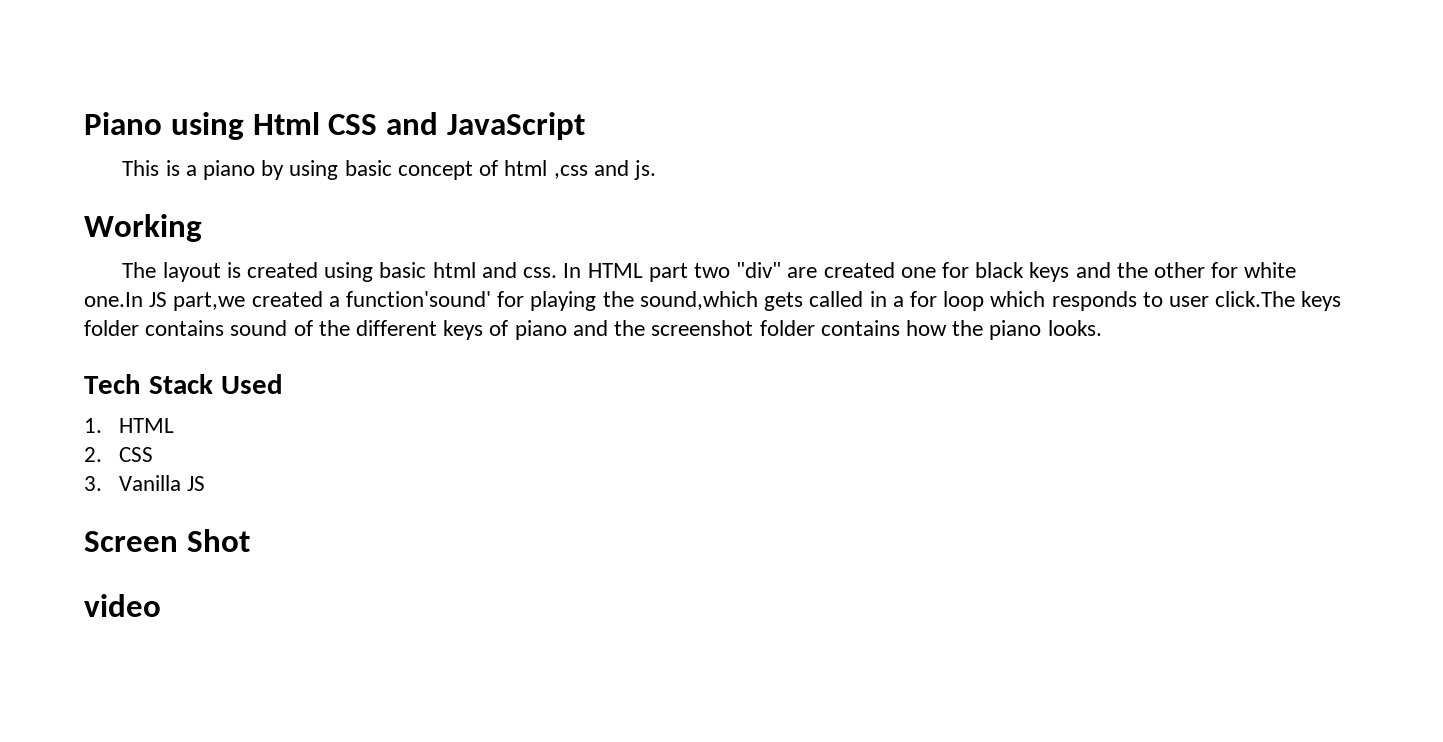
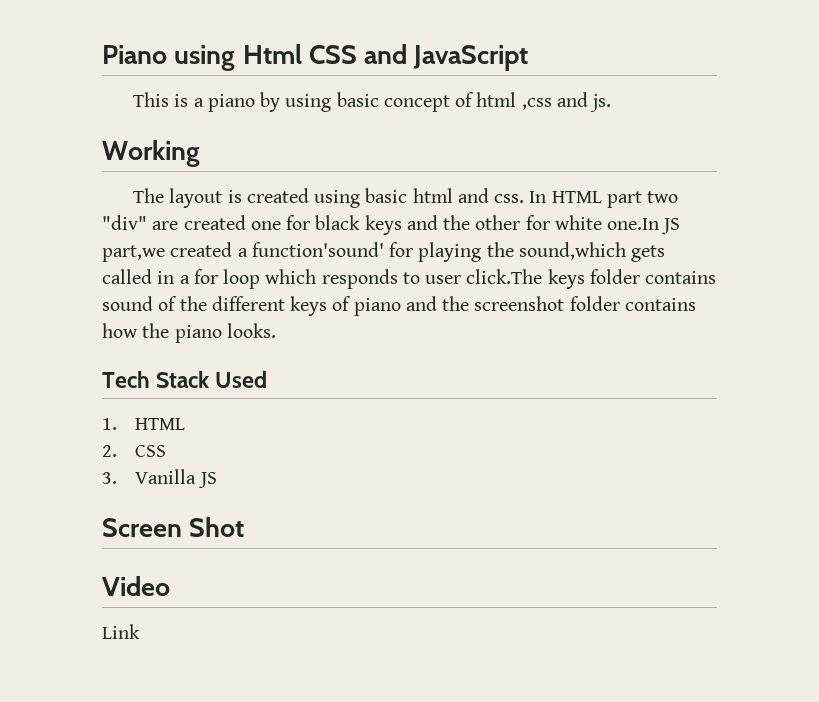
- video
+ Video
+ Link

